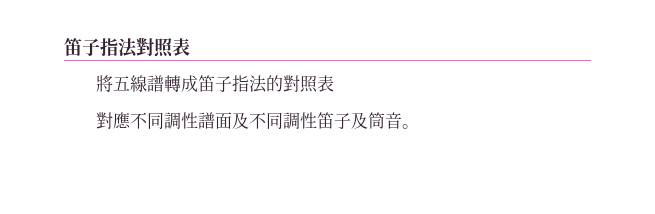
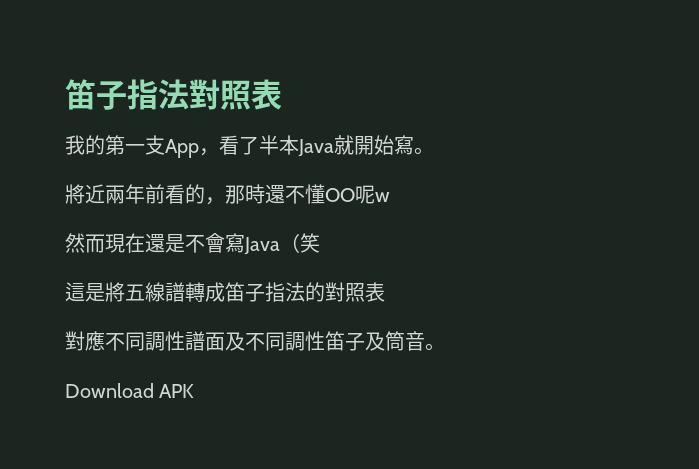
- 將五線譜轉成笛子指法的對照表
+ 我的第一支App，看了半本Java就開始寫。
+ 將近兩年前看的，那時還不懂OO呢w
+ 然而現在還是不會寫Java（笑
+ 這是將五線譜轉成笛子指法的對照表
+ Download APK

